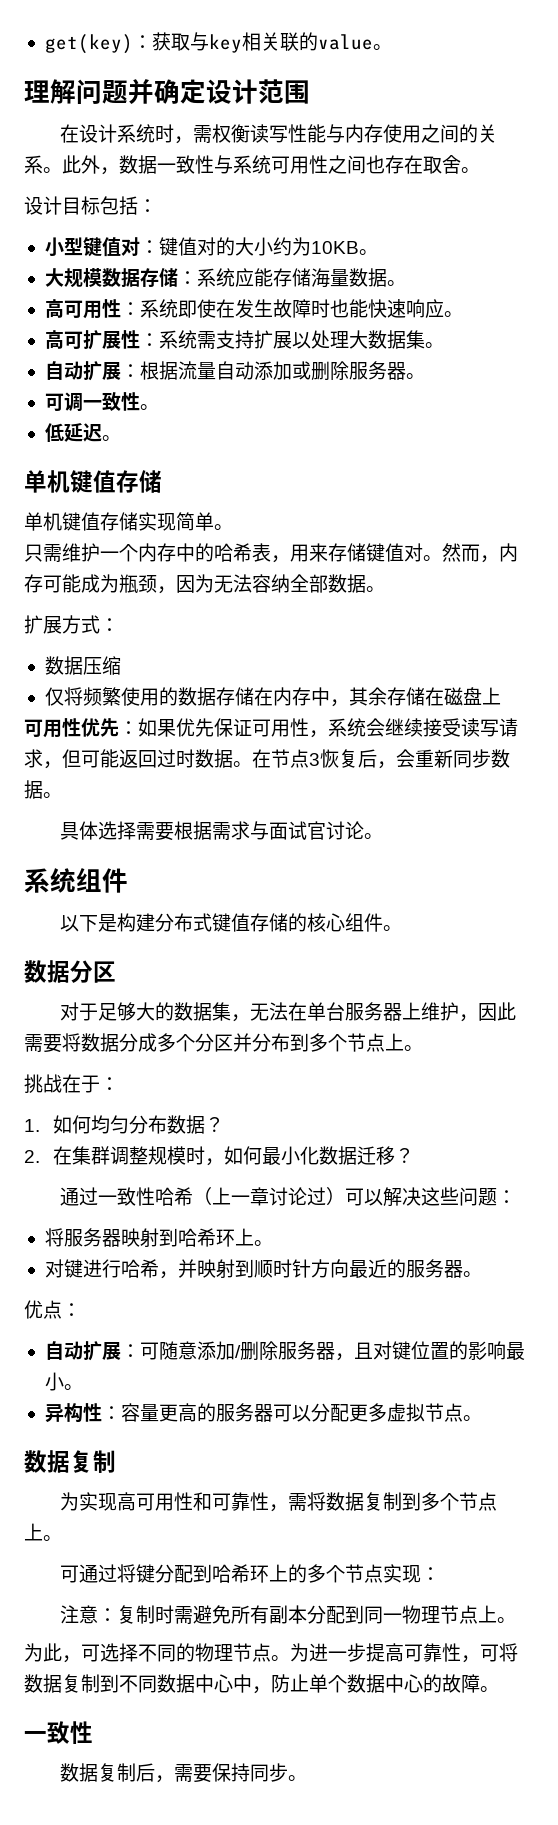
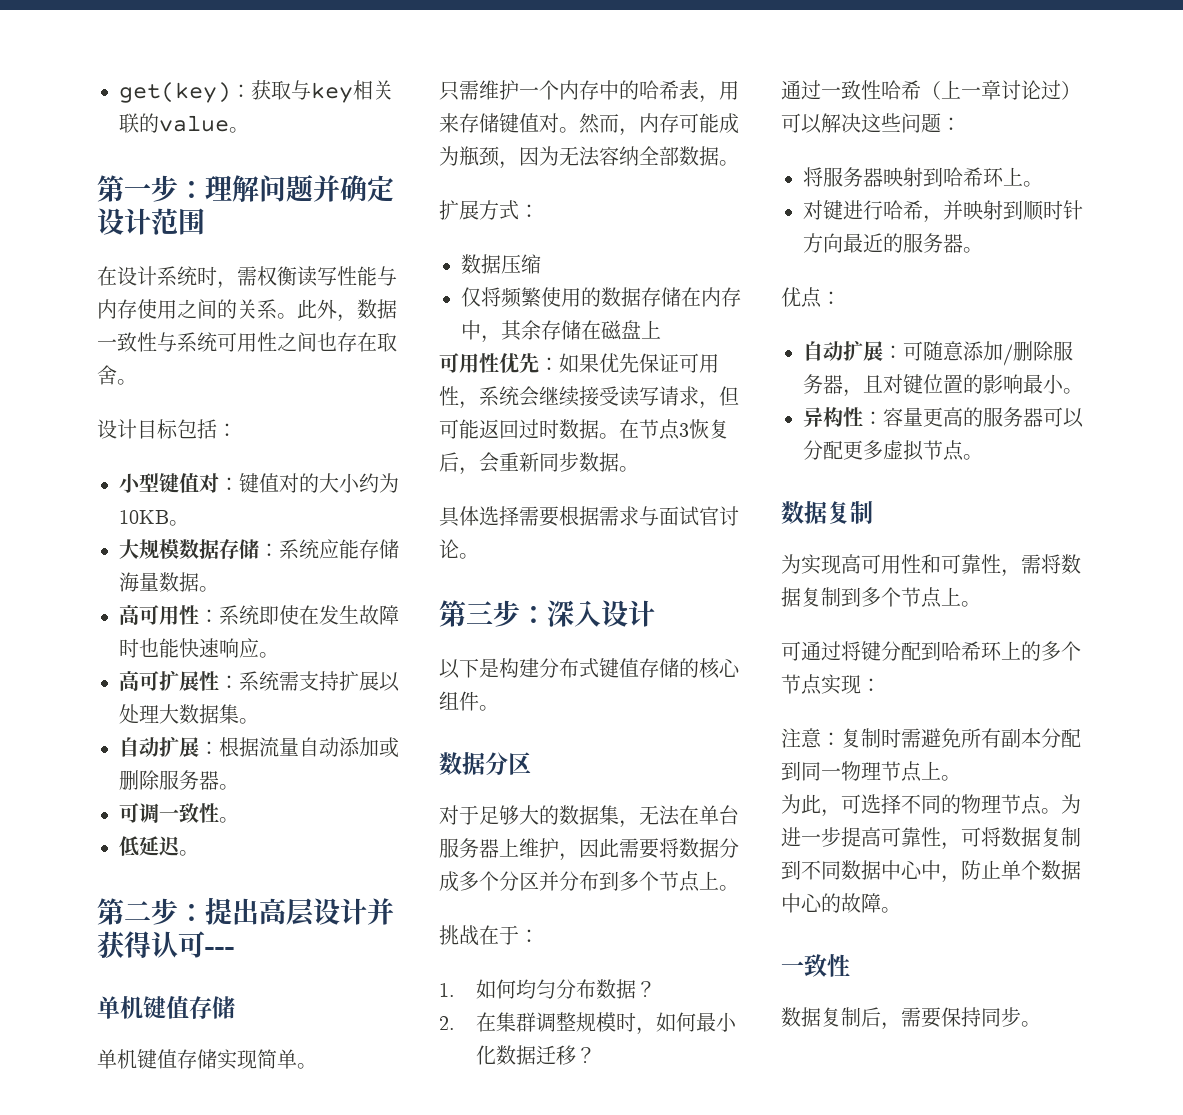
- 理解问题并确定设计范围
+ 第一步：理解问题并确定设计范围
+ 第二步：提出高层设计并获得认可---
- 系统组件
+ 第三步：深入设计

